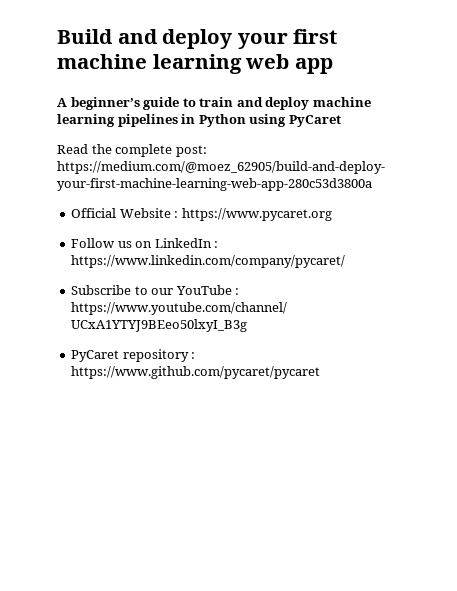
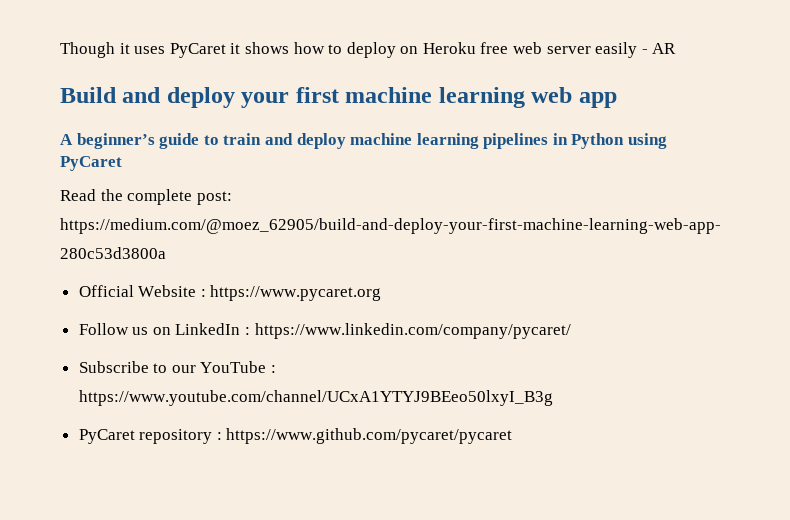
+ Though it uses PyCaret it shows how to deploy on Heroku free web server easily - AR

